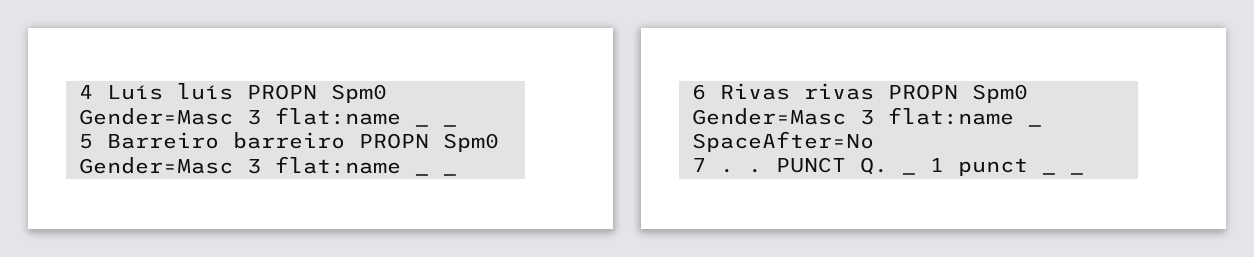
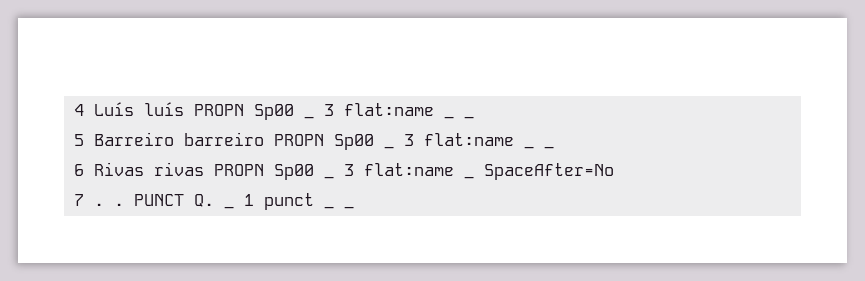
- 4 Luís luís PROPN Spm0 Gender=Masc 3 flat:name _ _
+ 4 Luís luís PROPN Sp00 _ 3 flat:name _ _
- 5 Barreiro barreiro PROPN Spm0 Gender=Masc 3 flat:name _ _
+ 5 Barreiro barreiro PROPN Sp00 _ 3 flat:name _ _
- 6 Rivas rivas PROPN Spm0 Gender=Masc 3 flat:name _ SpaceAfter=No
+ 6 Rivas rivas PROPN Sp00 _ 3 flat:name _ SpaceAfter=No

